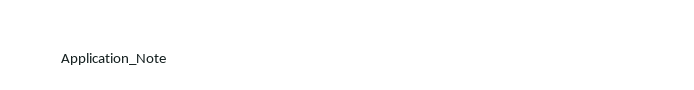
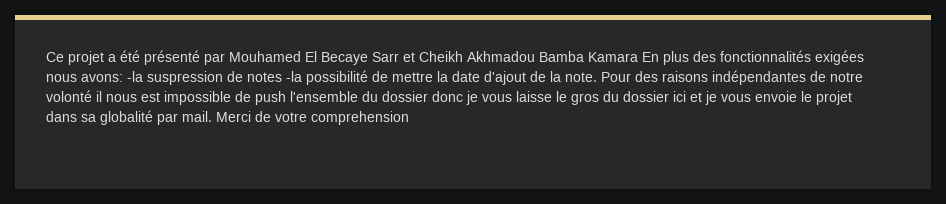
- Application_Note
+ Ce projet a été présenté par Mouhamed El Becaye Sarr et Cheikh Akhmadou Bamba Kamara En plus des fonctionnalités exigées nous avons: -la suspression de notes -la possibilité de mettre la date d'ajout de la note. Pour des raisons indépendantes de notre volonté il nous est impossible de push l'ensemble du dossier donc je vous laisse le gros du dossier ici et je vous envoie le projet dans sa globalité par mail. Merci de votre comprehension

